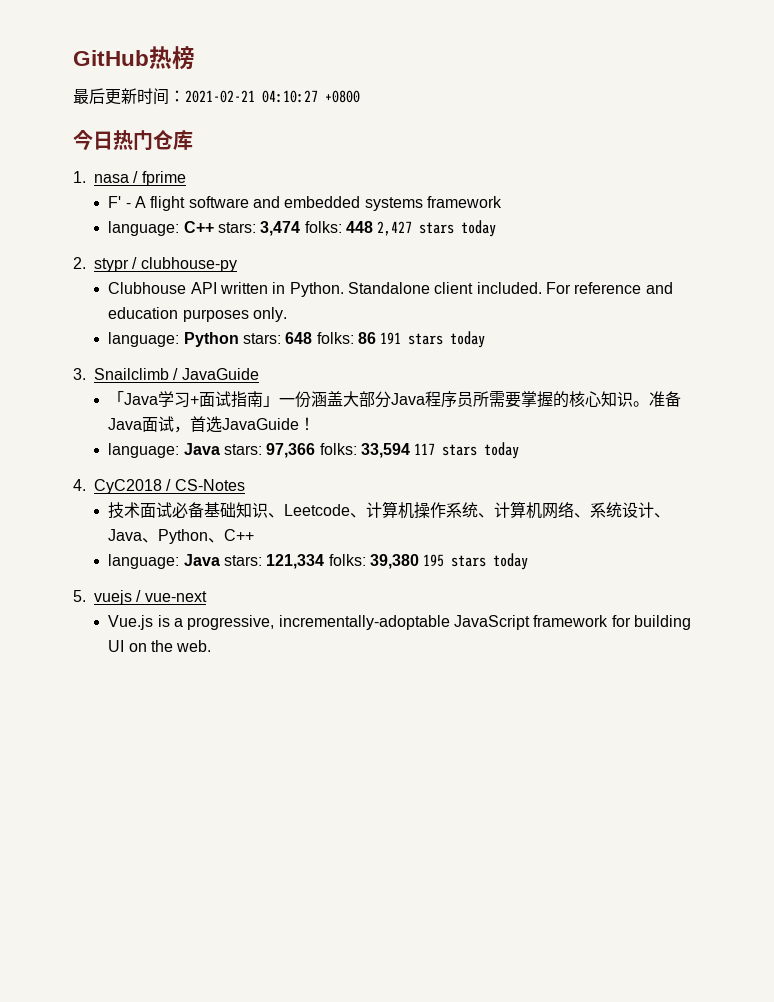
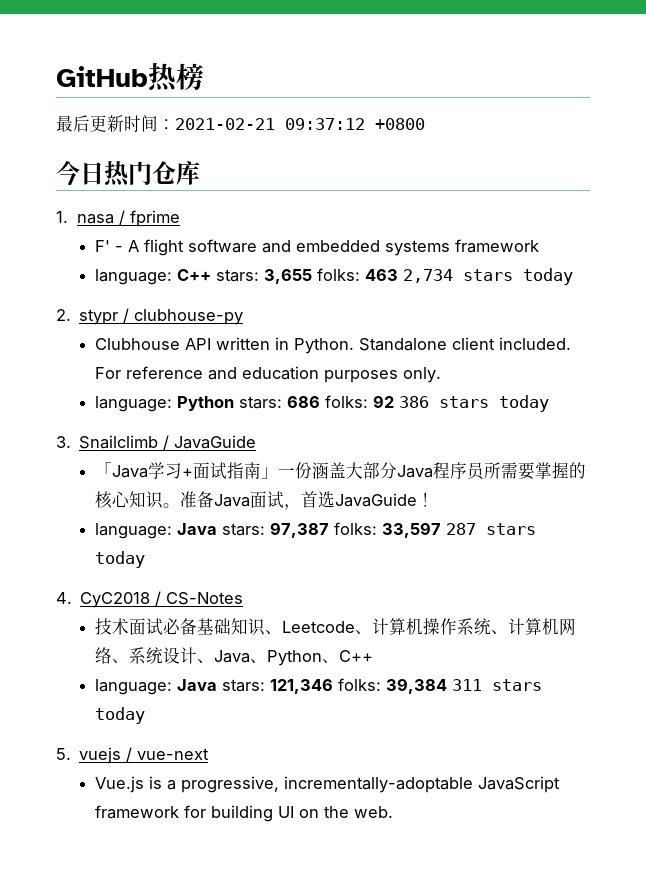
- 最后更新时间：2021-02-21 04:10:27 +0800
+ 最后更新时间：2021-02-21 09:37:12 +0800
- language: C++ stars: 3,474 folks: 448 2,427 stars today
+ language: C++ stars: 3,655 folks: 463 2,734 stars today
- language: Python stars: 648 folks: 86 191 stars today
+ language: Python stars: 686 folks: 92 386 stars today
- language: Java stars: 97,366 folks: 33,594 117 stars today
+ language: Java stars: 97,387 folks: 33,597 287 stars today
- language: Java stars: 121,334 folks: 39,380 195 stars today
+ language: Java stars: 121,346 folks: 39,384 311 stars today

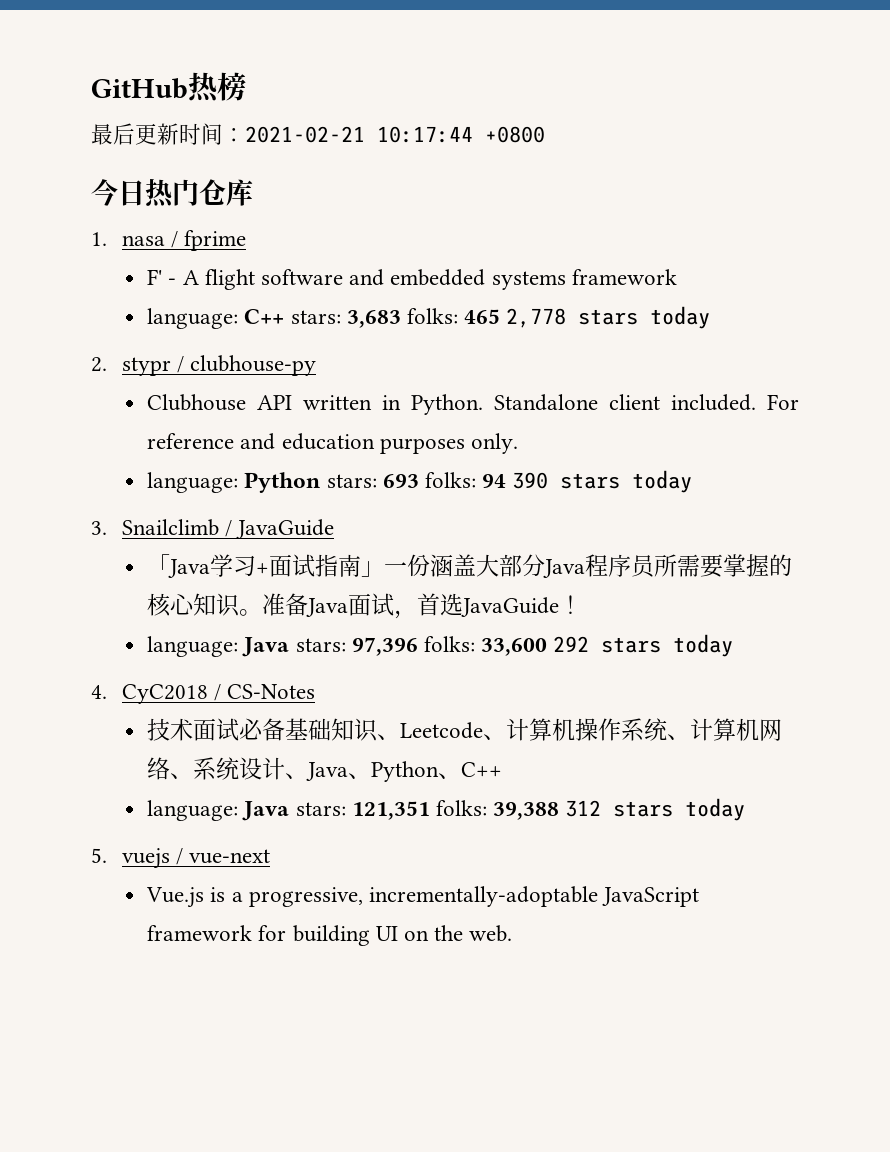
- 最后更新时间：2021-02-21 09:37:12 +0800
+ 最后更新时间：2021-02-21 10:17:44 +0800
- language: C++ stars: 3,655 folks: 463 2,734 stars today
+ language: C++ stars: 3,683 folks: 465 2,778 stars today
- language: Python stars: 686 folks: 92 386 stars today
+ language: Python stars: 693 folks: 94 390 stars today
- language: Java stars: 97,387 folks: 33,597 287 stars today
+ language: Java stars: 97,396 folks: 33,600 292 stars today
- language: Java stars: 121,346 folks: 39,384 311 stars today
+ language: Java stars: 121,351 folks: 39,388 312 stars today

